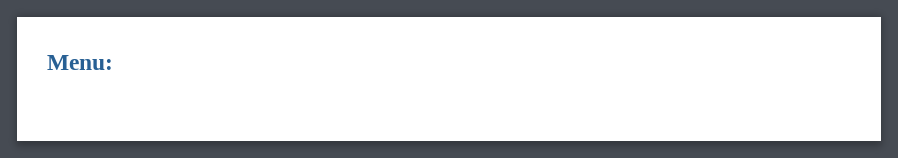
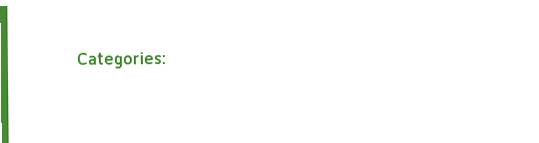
- Menu:
+ Categories:

